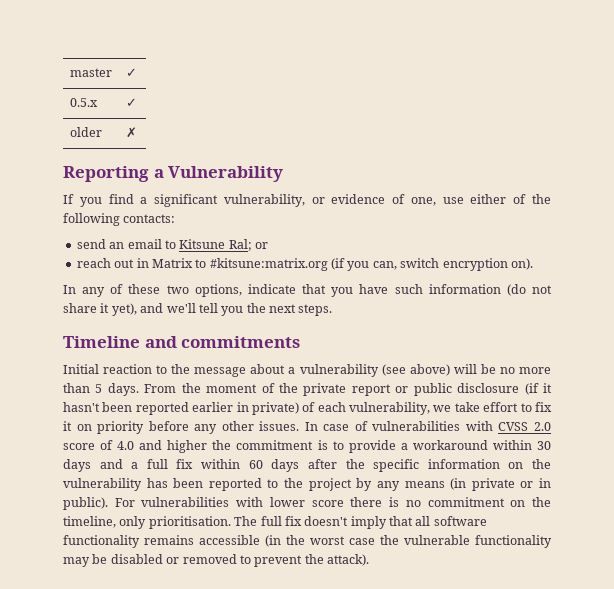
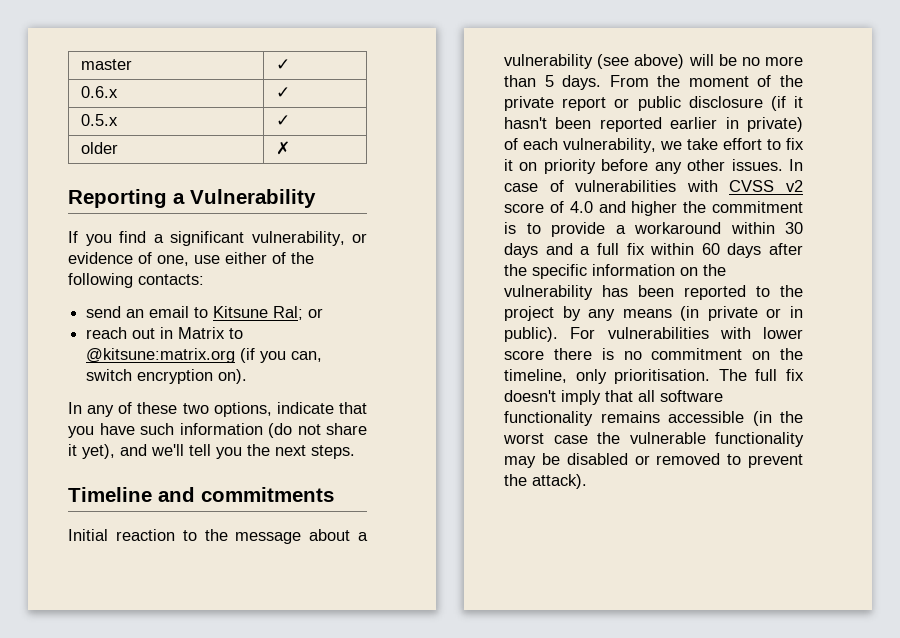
+ 0.6.x | ✓
- reach out in Matrix to #kitsune:matrix.org (if you can, switch encryption on).
+ reach out in Matrix to @kitsune:matrix.org (if you can, switch encryption on).
- In case of vulnerabilities with CVSS 2.0 score of 4.0 and higher the commitment is to provide a workaround within 30 days and a full fix within 60 days after the specific information on the vulnerability has been reported to the project by any means (in private or in public).
+ In case of vulnerabilities with CVSS v2 score of 4.0 and higher the commitment is to provide a workaround within 30 days and a full fix within 60 days after the specific information on the vulnerability has been reported to the project by any means (in private or in public).

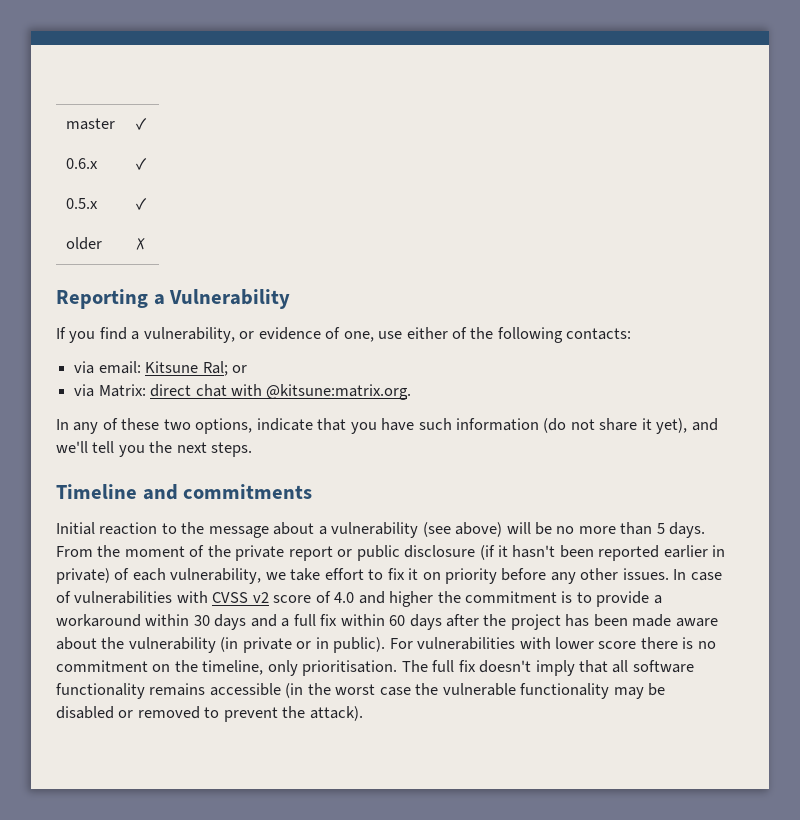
- If you find a significant vulnerability, or evidence of one, use either of the following contacts:
+ If you find a vulnerability, or evidence of one, use either of the following contacts:
- send an email to Kitsune Ral; or
+ via email: Kitsune Ral; or
- reach out in Matrix to @kitsune:matrix.org (if you can, switch encryption on).
+ via Matrix: direct chat with @kitsune:matrix.org.
- In case of vulnerabilities with CVSS v2 score of 4.0 and higher the commitment is to provide a workaround within 30 days and a full fix within 60 days after the specific information on the vulnerability has been reported to the project by any means (in private or in public).
+ In case of vulnerabilities with CVSS v2 score of 4.0 and higher the commitment is to provide a workaround within 30 days and a full fix within 60 days after the project has been made aware about the vulnerability (in private or in public).

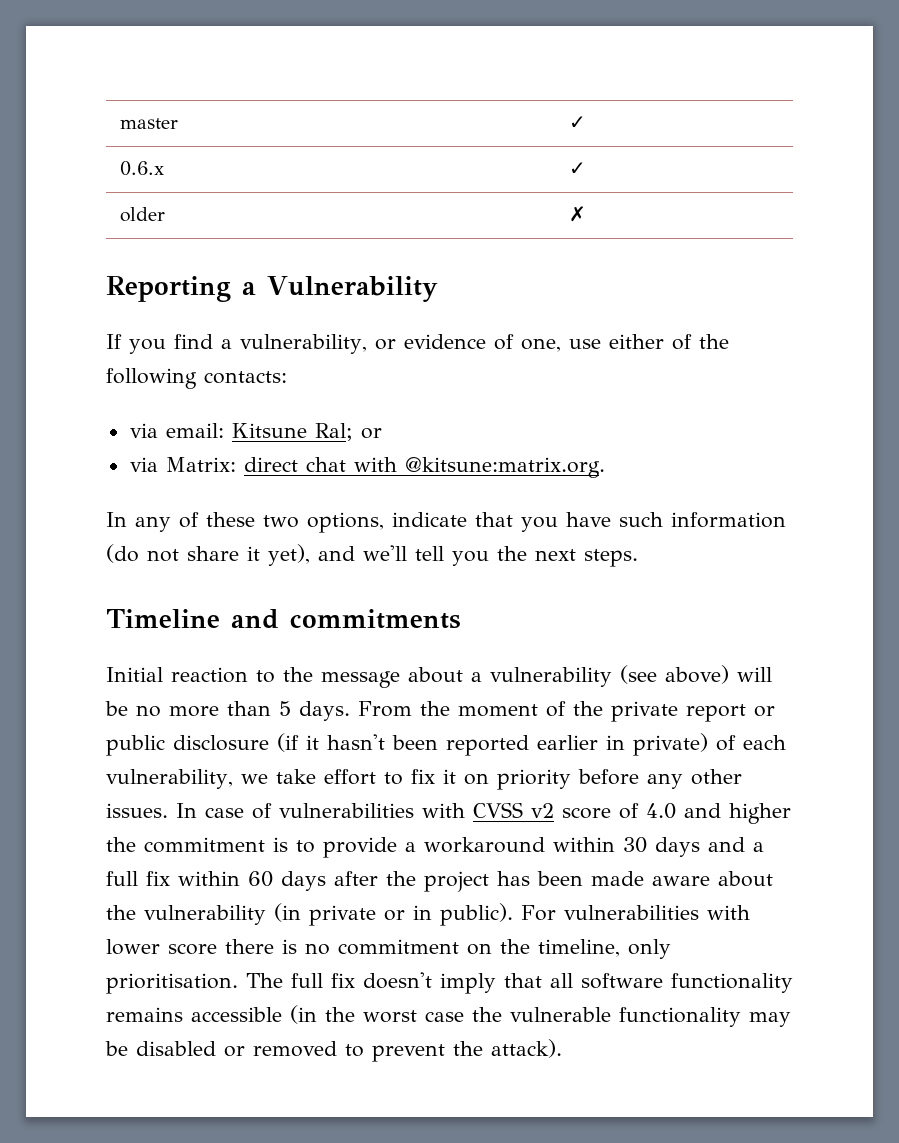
- 0.5.x | ✓

